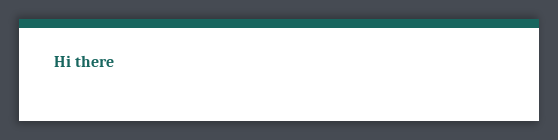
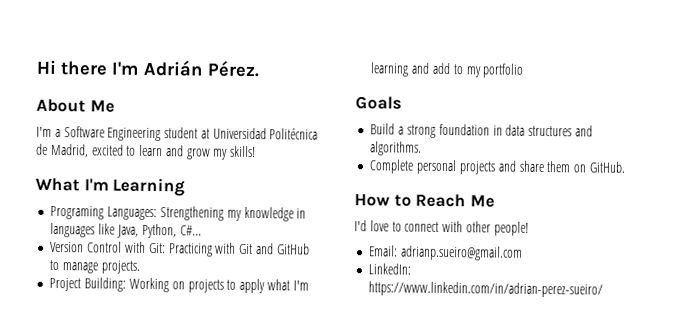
- Hi there
+ Hi there I'm Adrián Pérez.
+ About Me
+ I'm a Software Engineering student at Universidad Politécnica de Madrid, excited to learn and grow my skills!
+ What I'm Learning
+ Programing Languages: Strengthening my knowledge in languages like Java, Python, C#...
+ Version Control with Git: Practicing with Git and GitHub to manage projects.
+ Project Building: Working on projects to apply what I'm learning and add to my portfolio
+ Goals
+ Build a strong foundation in data structures and algorithms.
+ Complete personal projects and share them on GitHub.
+ How to Reach Me
+ I'd love to connect with other people!
+ Email: adrianp.sueiro@gmail.com
+ LinkedIn: https://www.linkedin.com/in/adrian-perez-sueiro/

